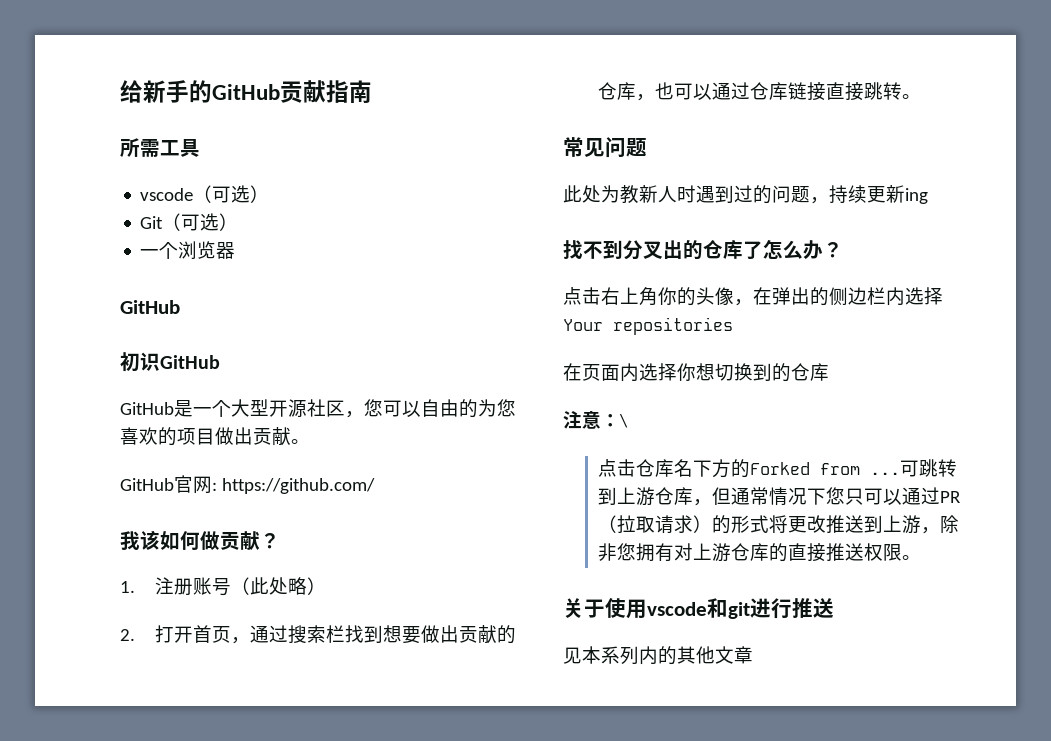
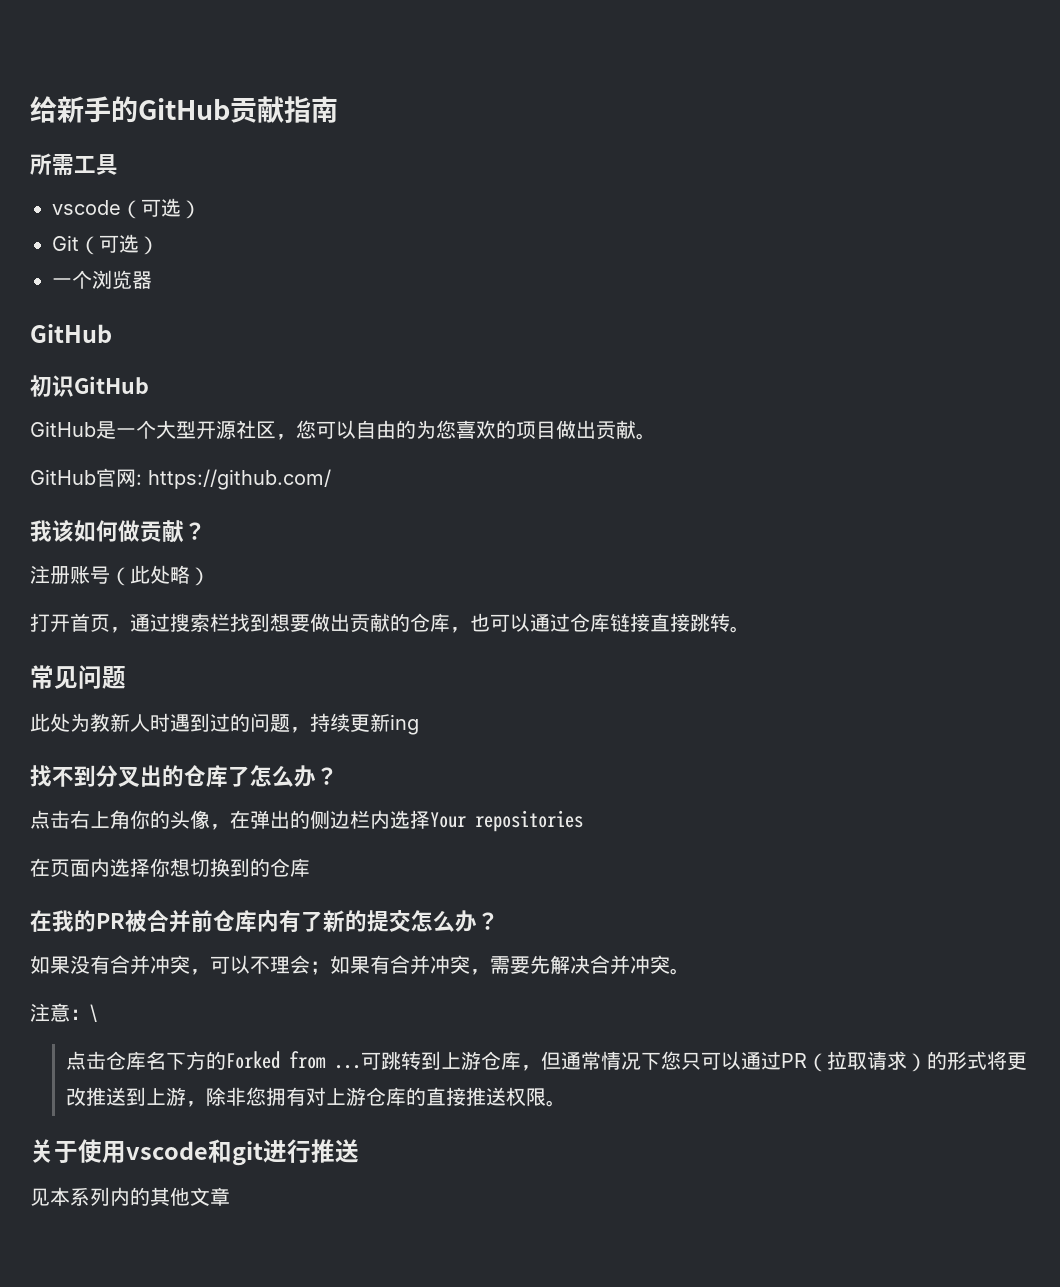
- 1.注册账号（此处略）
+ 注册账号（此处略）
- 2.打开首页，通过搜索栏找到想要做出贡献的仓库，也可以通过仓库链接直接跳转。
+ 打开首页，通过搜索栏找到想要做出贡献的仓库，也可以通过仓库链接直接跳转。
+ 在我的PR被合并前仓库内有了新的提交怎么办？
+ 如果没有合并冲突，可以不理会；如果有合并冲突，需要先解决合并冲突。

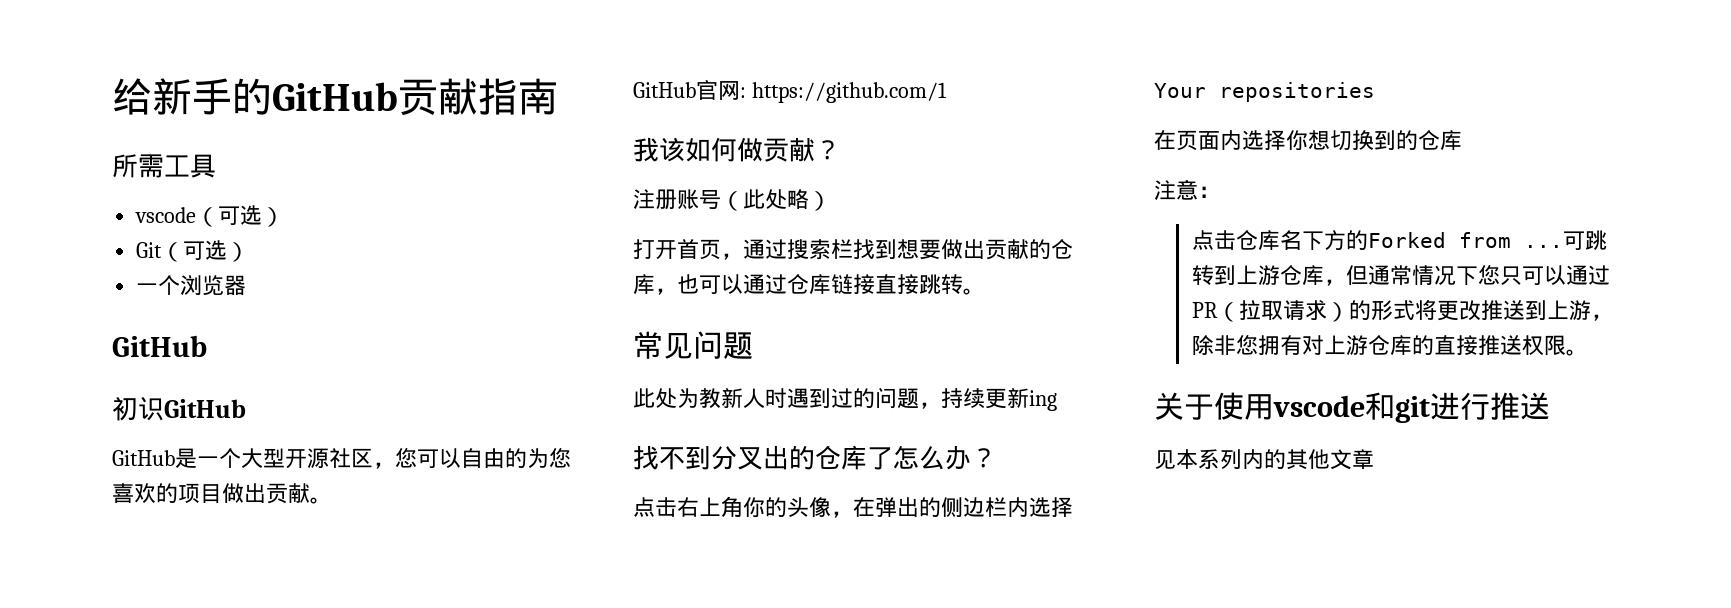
- GitHub官网: https://github.com/
+ GitHub官网: https://github.com/1
- 在我的PR被合并前仓库内有了新的提交怎么办？
- 如果没有合并冲突，可以不理会；如果有合并冲突，需要先解决合并冲突。
- 注意：\
+ 注意：

